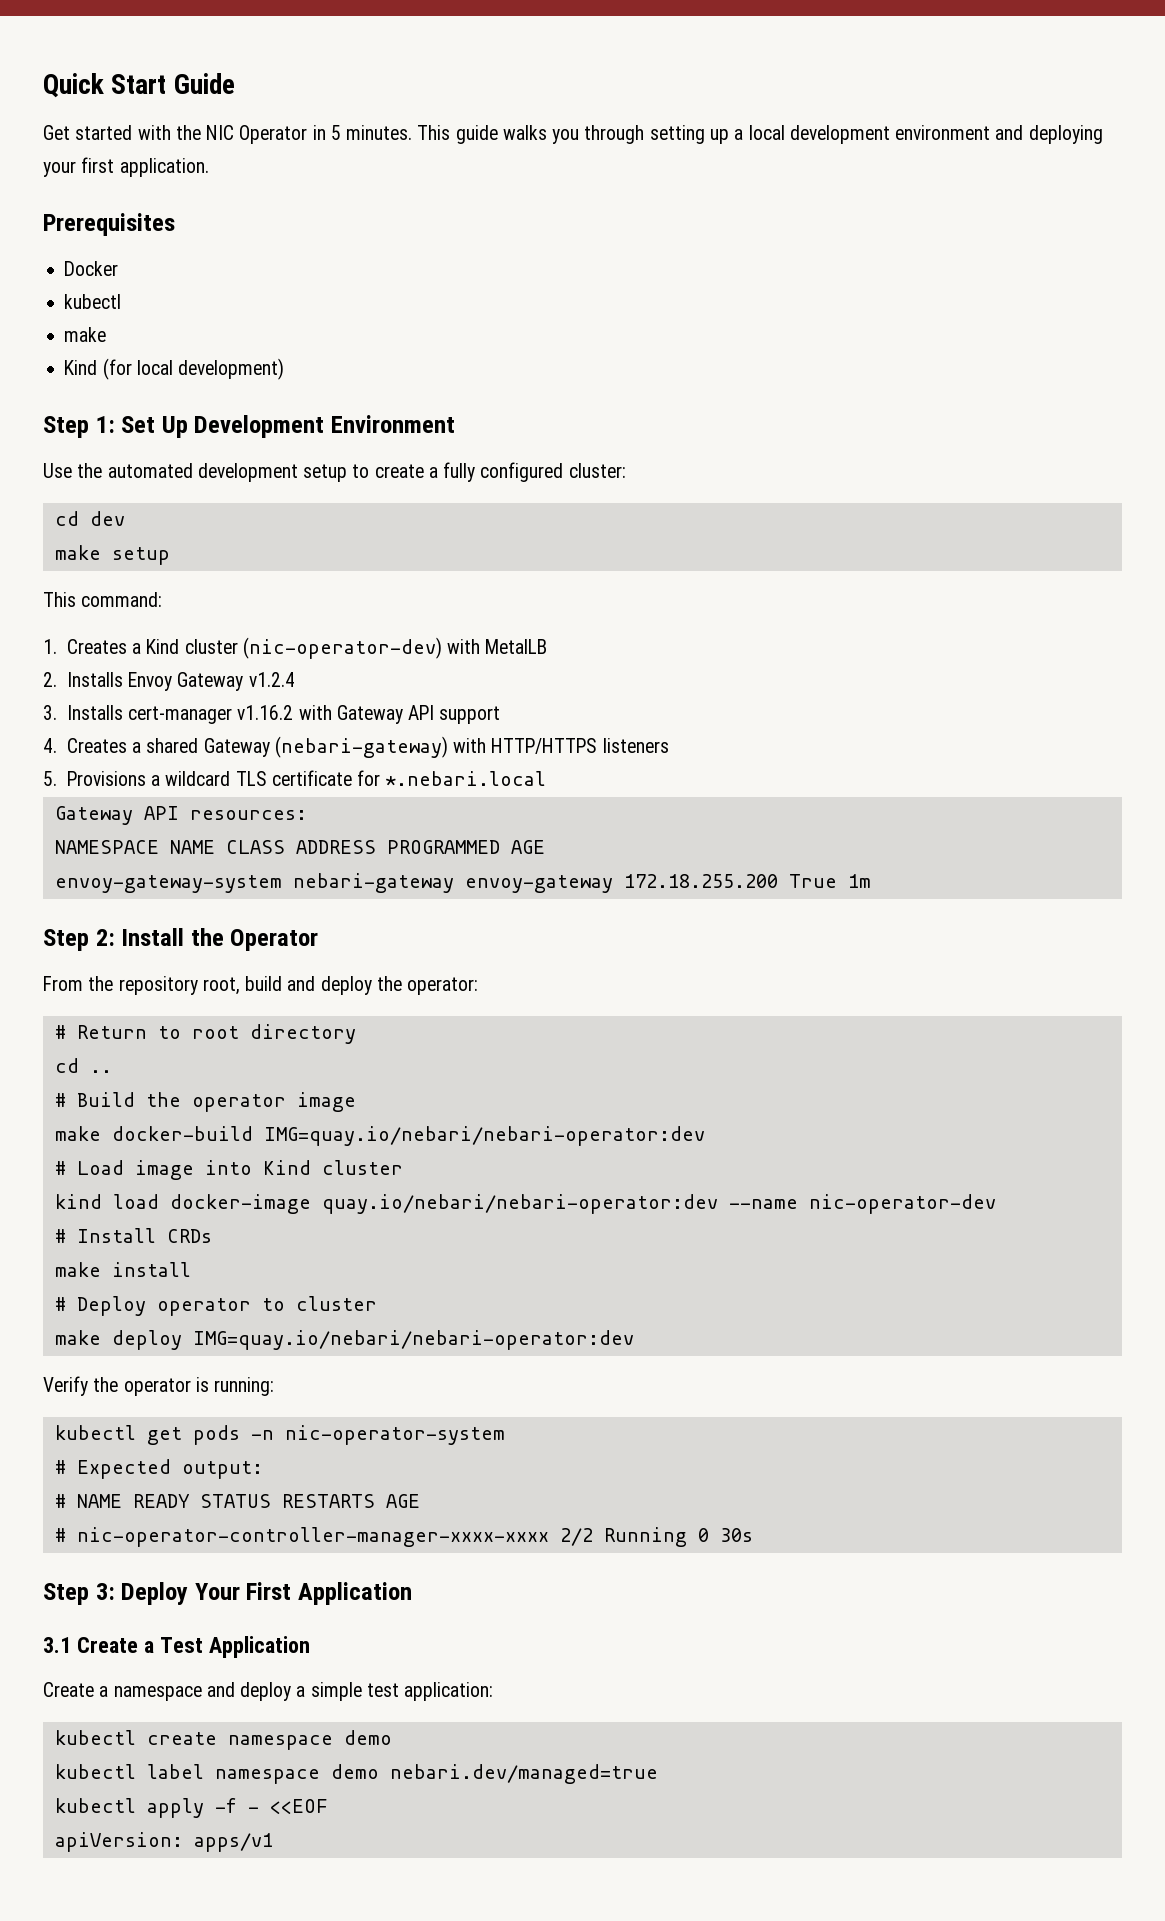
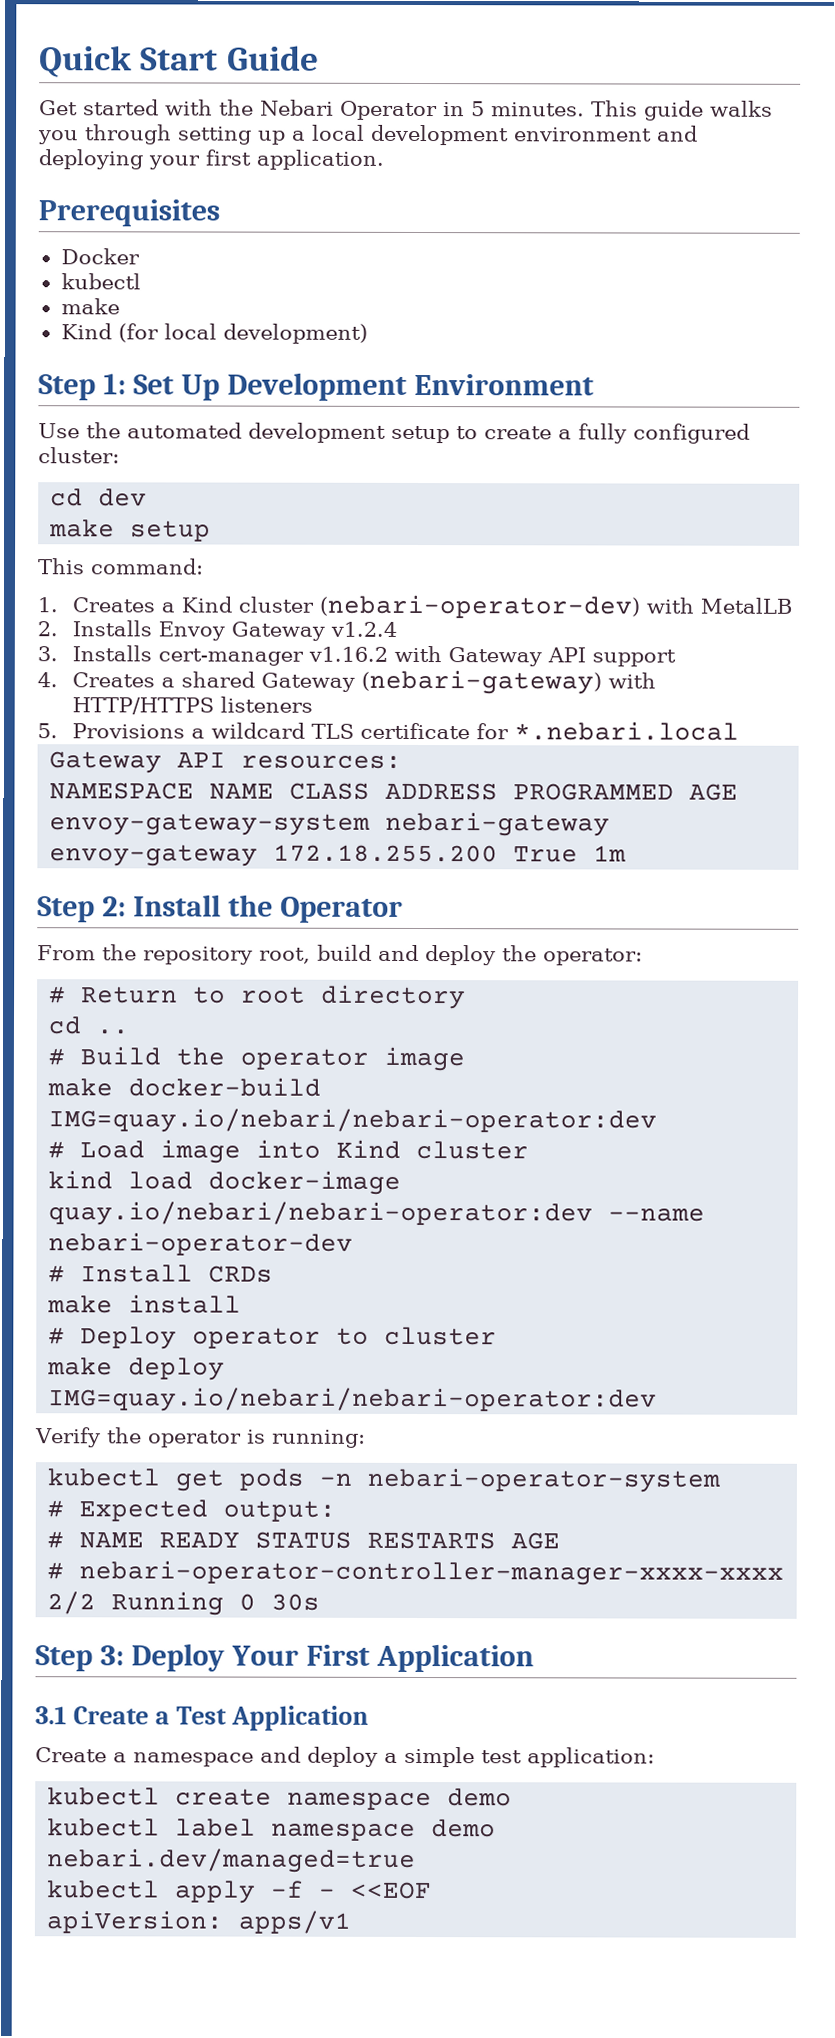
- Get started with the NIC Operator in 5 minutes.
+ Get started with the Nebari Operator in 5 minutes.
- 1. Creates a Kind cluster (nic-operator-dev) with MetalLB
+ 1. Creates a Kind cluster (nebari-operator-dev) with MetalLB
- kind load docker-image quay.io/nebari/nebari-operator:dev --name nic-operator-dev
+ kind load docker-image quay.io/nebari/nebari-operator:dev --name nebari-operator-dev
- kubectl get pods -n nic-operator-system
+ kubectl get pods -n nebari-operator-system
- # nic-operator-controller-manager-xxxx-xxxx 2/2 Running 0 30s
+ # nebari-operator-controller-manager-xxxx-xxxx 2/2 Running 0 30s

